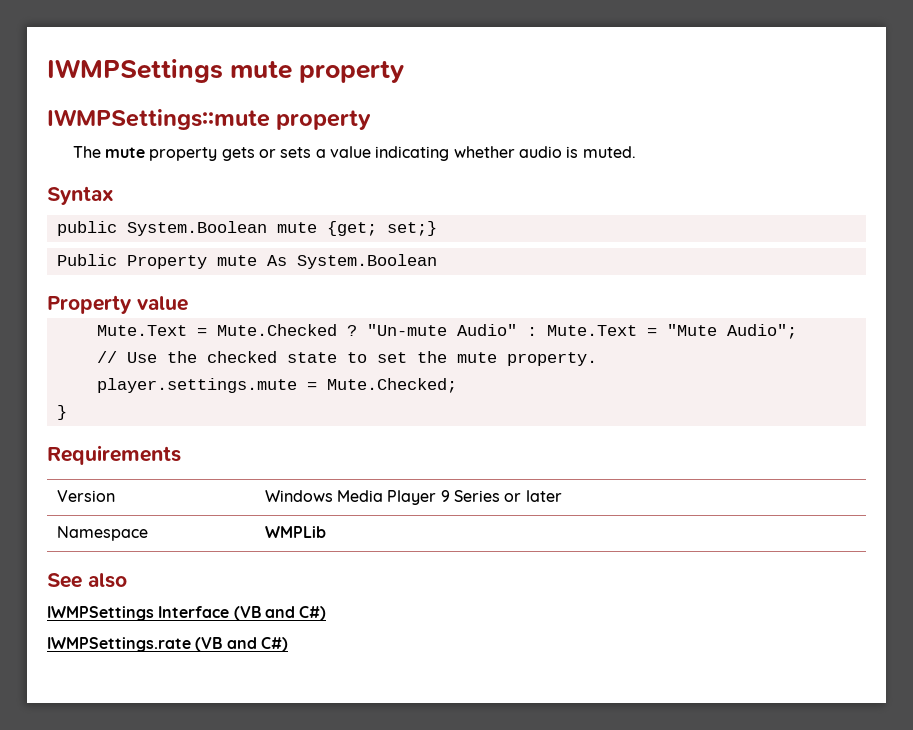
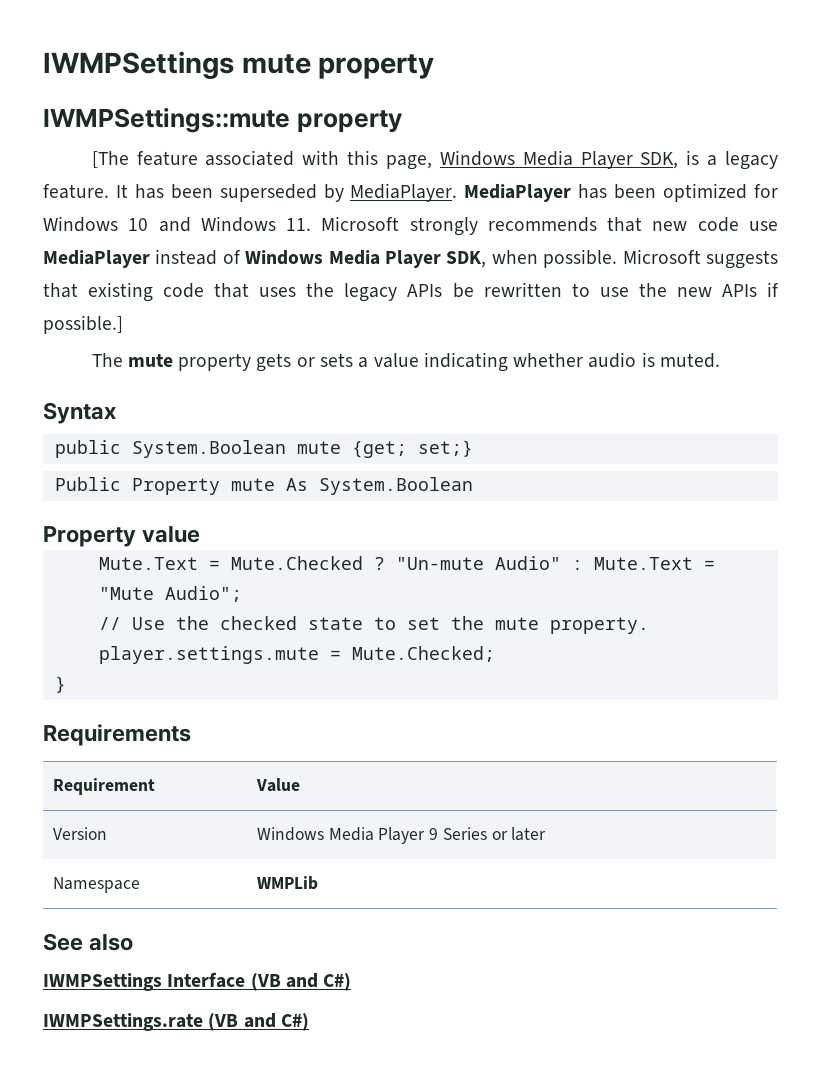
+ [The feature associated with this page, Windows Media Player SDK, is a legacy feature. It has been superseded by MediaPlayer. MediaPlayer has been optimized for Windows 10 and Windows 11. Microsoft strongly recommends that new code use MediaPlayer instead of Windows Media Player SDK, when possible. Microsoft suggests that existing code that uses the legacy APIs be rewritten to use the new APIs if possible.]
+ Requirement | Value

